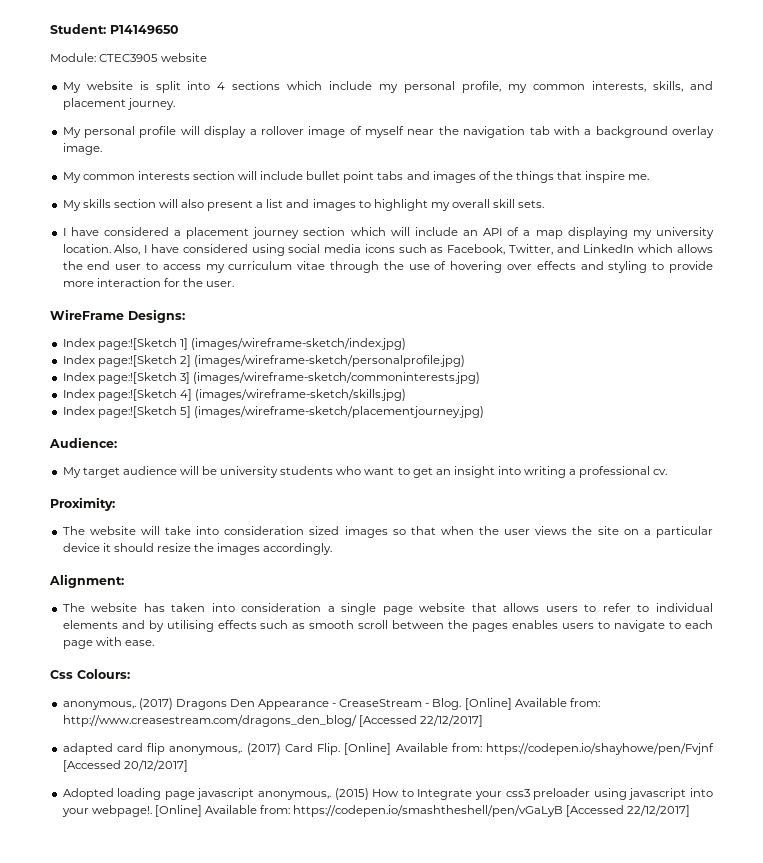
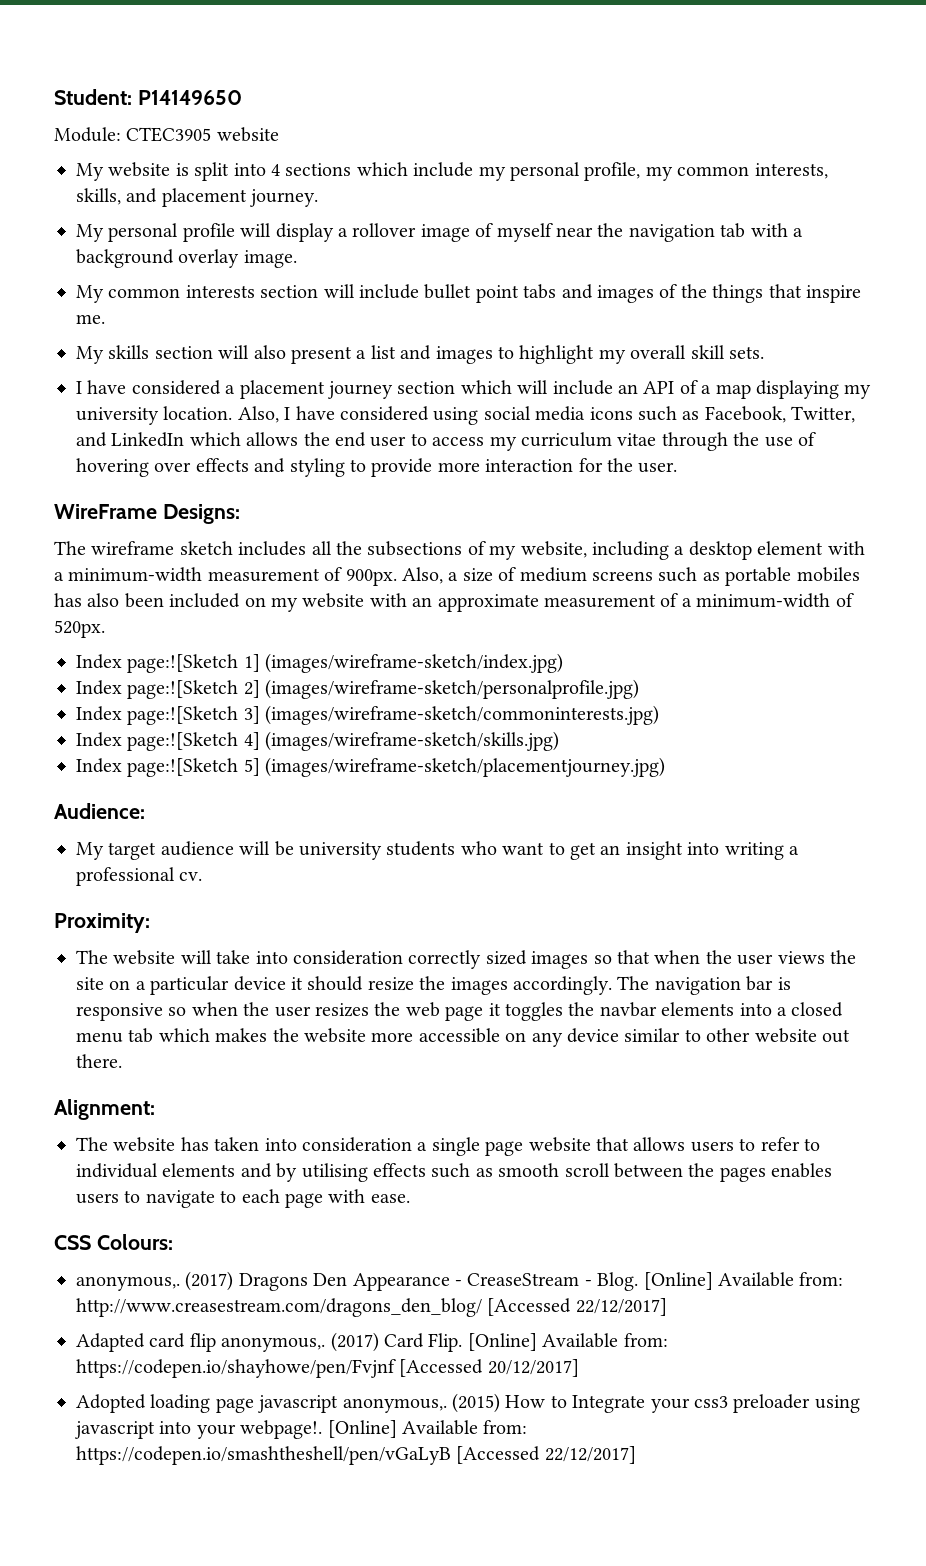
+ The wireframe sketch includes all the subsections of my website, including a desktop element with a minimum-width measurement of 900px. Also, a size of medium screens such as portable mobiles has also been included on my website with an approximate measurement of a minimum-width of 520px.
- The website will take into consideration sized images so that when the user views the site on a particular device it should resize the images accordingly.
+ The website will take into consideration correctly sized images so that when the user views the site on a particular device it should resize the images accordingly. The navigation bar is responsive so when the user resizes the web page it toggles the navbar elements into a closed menu tab which makes the website more accessible on any device similar to other website out there.
- Css Colours:
+ CSS Colours:
- adapted card flip anonymous,.
+ Adapted card flip anonymous,.

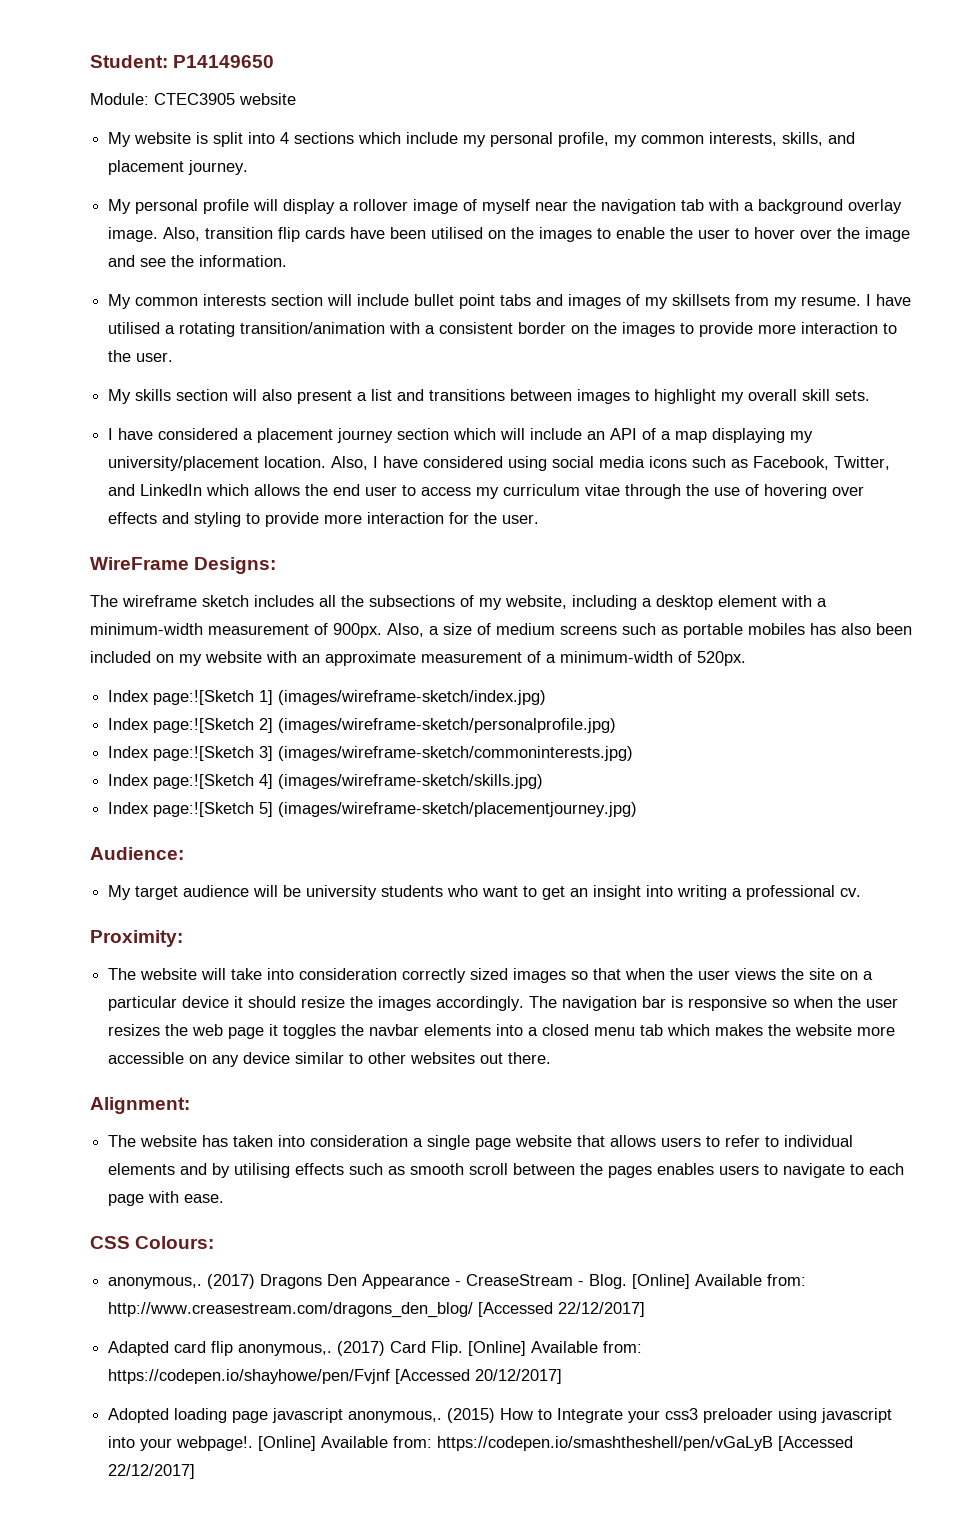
+ Also, transition flip cards have been utilised on the images to enable the user to hover over the image and see the information.
- My common interests section will include bullet point tabs and images of the things that inspire me.
+ My common interests section will include bullet point tabs and images of my skillsets from my resume. I have utilised a rotating transition/animation with a consistent border on the images to provide more interaction to the user.
- My skills section will also present a list and images to highlight my overall skill sets.
+ My skills section will also present a list and transitions between images to highlight my overall skill sets.
- I have considered a placement journey section which will include an API of a map displaying my university location.
+ I have considered a placement journey section which will include an API of a map displaying my university/placement location.
- The navigation bar is responsive so when the user resizes the web page it toggles the navbar elements into a closed menu tab which makes the website more accessible on any device similar to other website out there.
+ The navigation bar is responsive so when the user resizes the web page it toggles the navbar elements into a closed menu tab which makes the website more accessible on any device similar to other websites out there.

